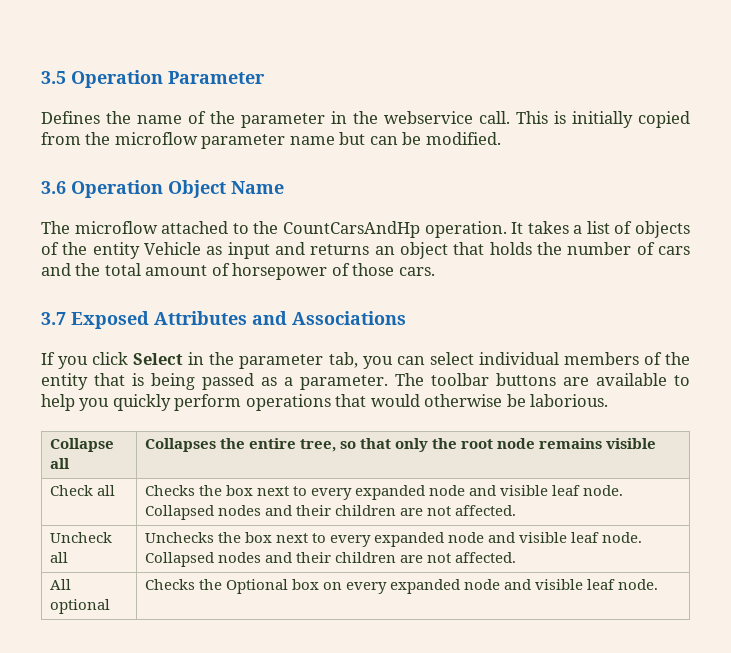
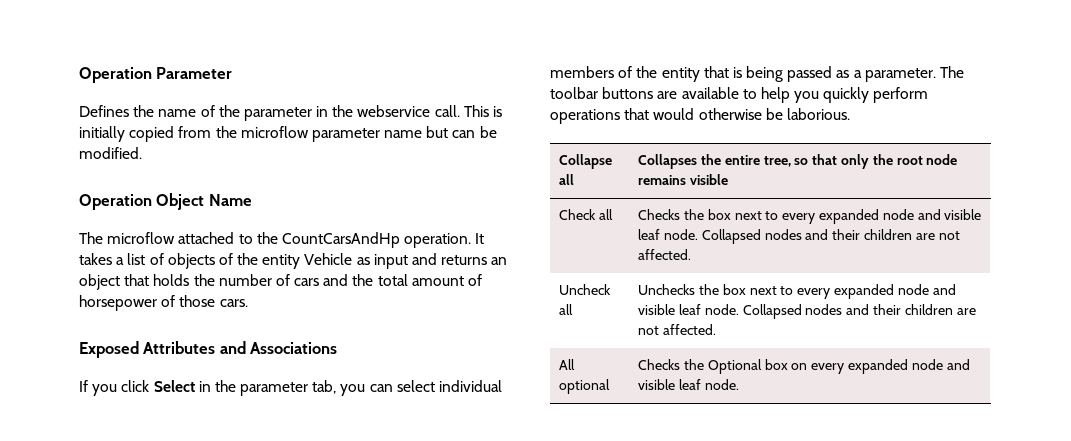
- 3.5 Operation Parameter
+ Operation Parameter
- 3.6 Operation Object Name
+ Operation Object Name
- 3.7 Exposed Attributes and Associations
+ Exposed Attributes and Associations

